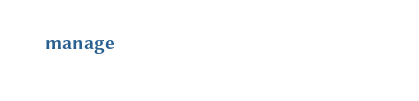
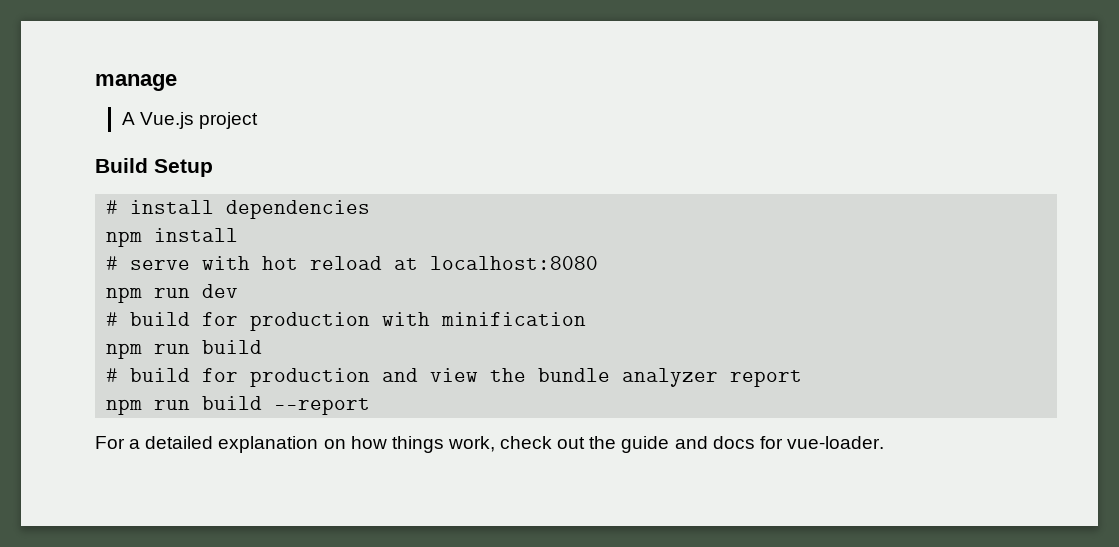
+ A Vue.js project
+ Build Setup
+ # install dependencies
+ npm install
+ # serve with hot reload at localhost:8080
+ npm run dev
+ # build for production with minification
+ npm run build
+ # build for production and view the bundle analyzer report
+ npm run build --report
+ For a detailed explanation on how things work, check out the guide and docs for vue-loader.

